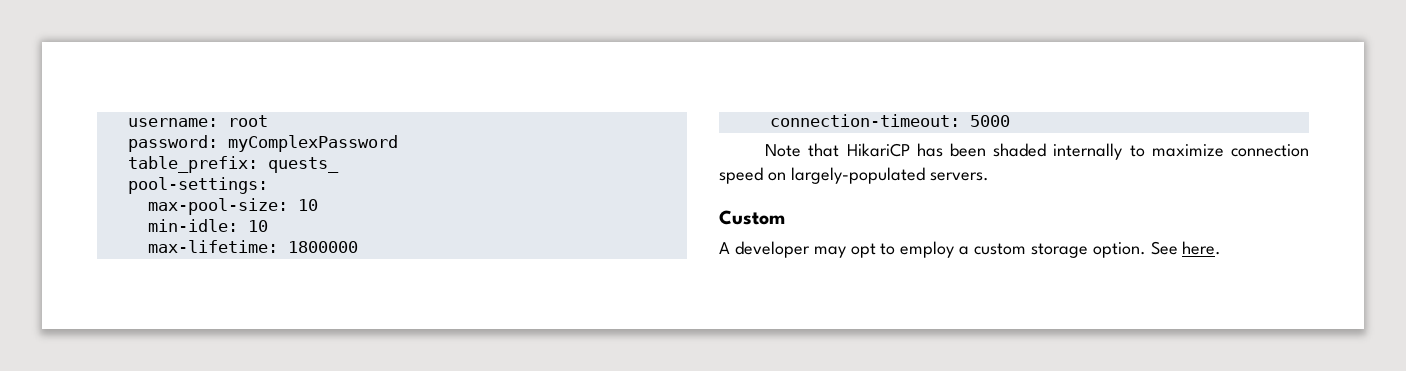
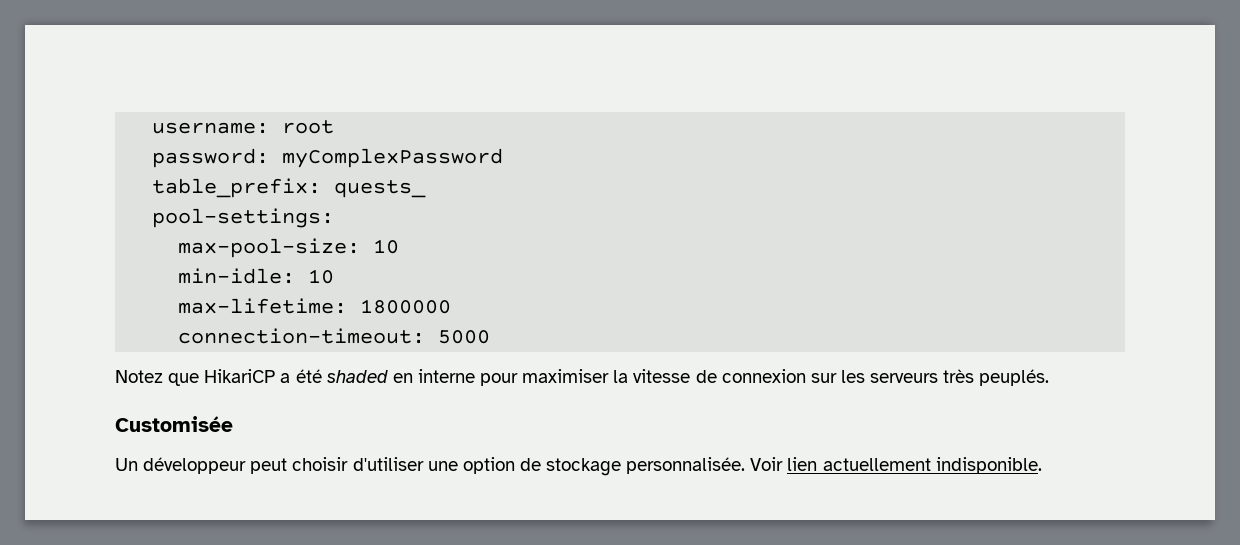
- Note that HikariCP has been shaded internally to maximize connection speed on largely-populated servers.
- Custom
- A developer may opt to employ a custom storage option. See here.
+ Notez que HikariCP a été shaded en interne pour maximiser la vitesse de connexion sur les serveurs très peuplés.
+ Customisée
+ Un développeur peut choisir d'utiliser une option de stockage personnalisée. Voir lien actuellement indisponible.

